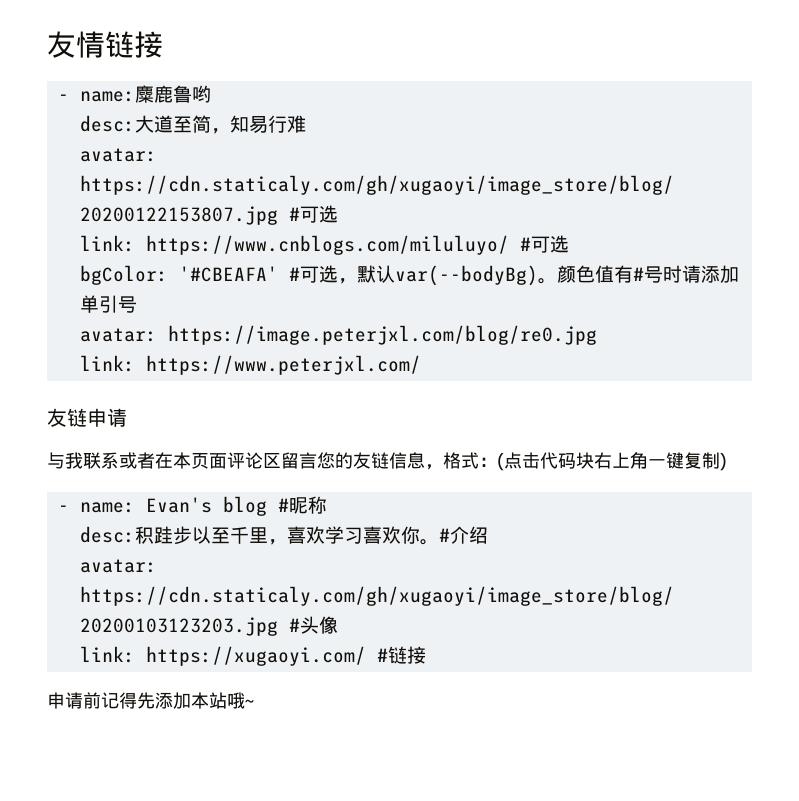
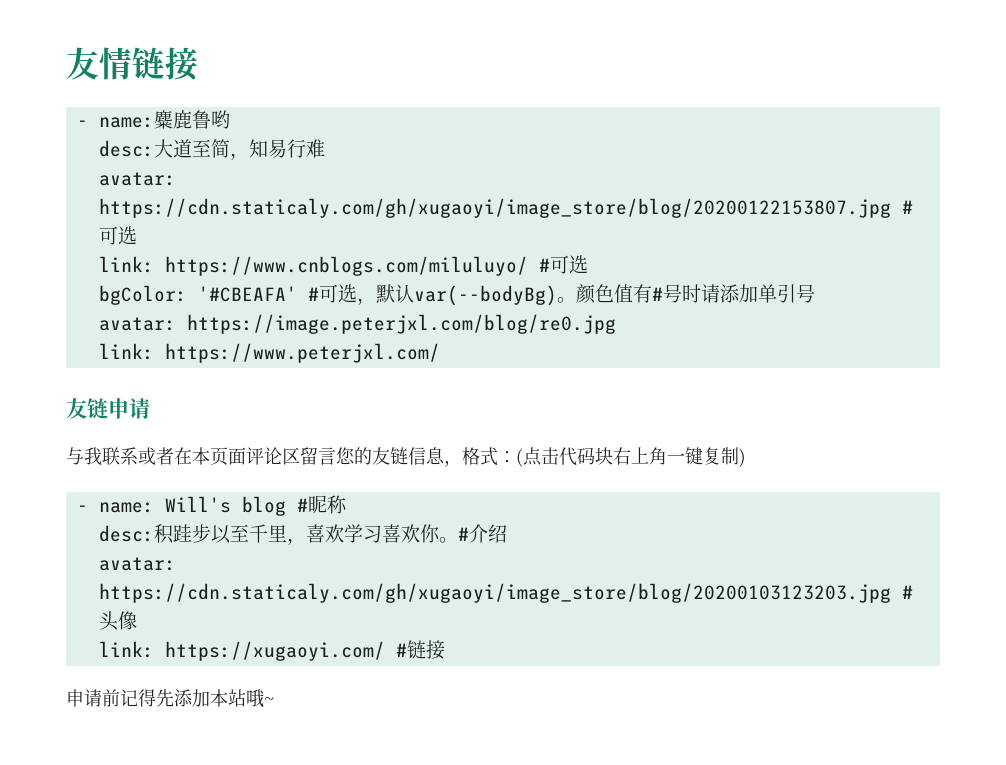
- - name: Evan's blog #昵称
+ - name: Will's blog #昵称

